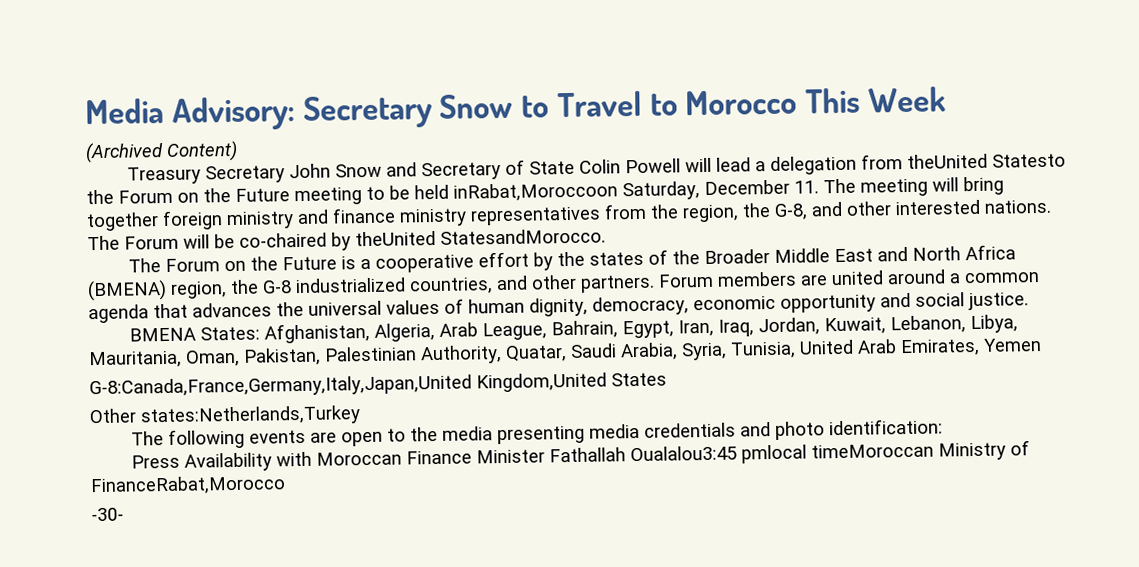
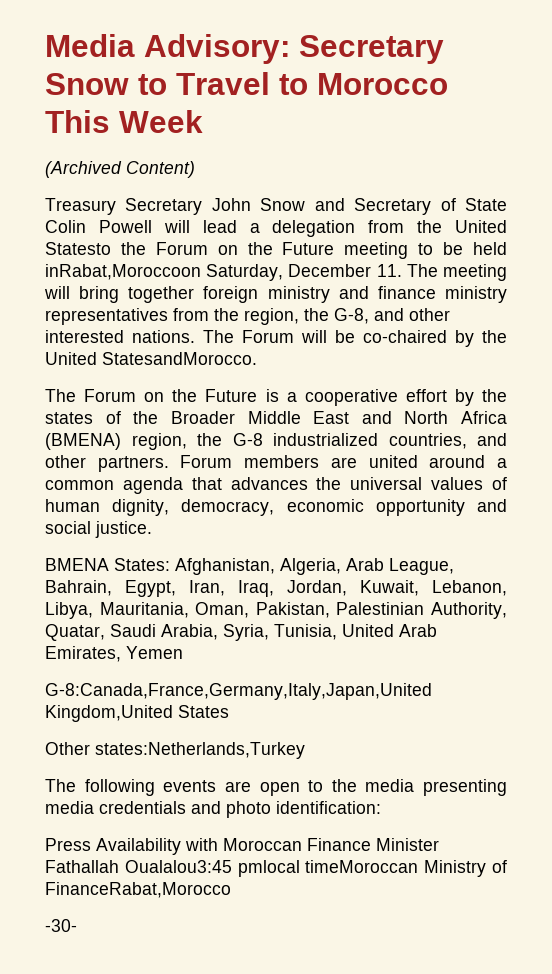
- Treasury Secretary John Snow and Secretary of State Colin Powell will lead a delegation from theUnited Statesto the Forum on the Future meeting to be held inRabat,Moroccoon Saturday, December 11. The meeting will bring together foreign ministry and finance ministry representatives from the region, the G-8, and other interested nations.
+ Treasury Secretary John Snow and Secretary of State Colin Powell will lead a delegation from the United Statesto the Forum on the Future meeting to be held inRabat,Moroccoon Saturday, December 11. The meeting will bring together foreign ministry and finance ministry representatives from the region, the G-8, and other interested nations.
- The Forum will be co-chaired by theUnited StatesandMorocco.
+ The Forum will be co-chaired by the United StatesandMorocco.

